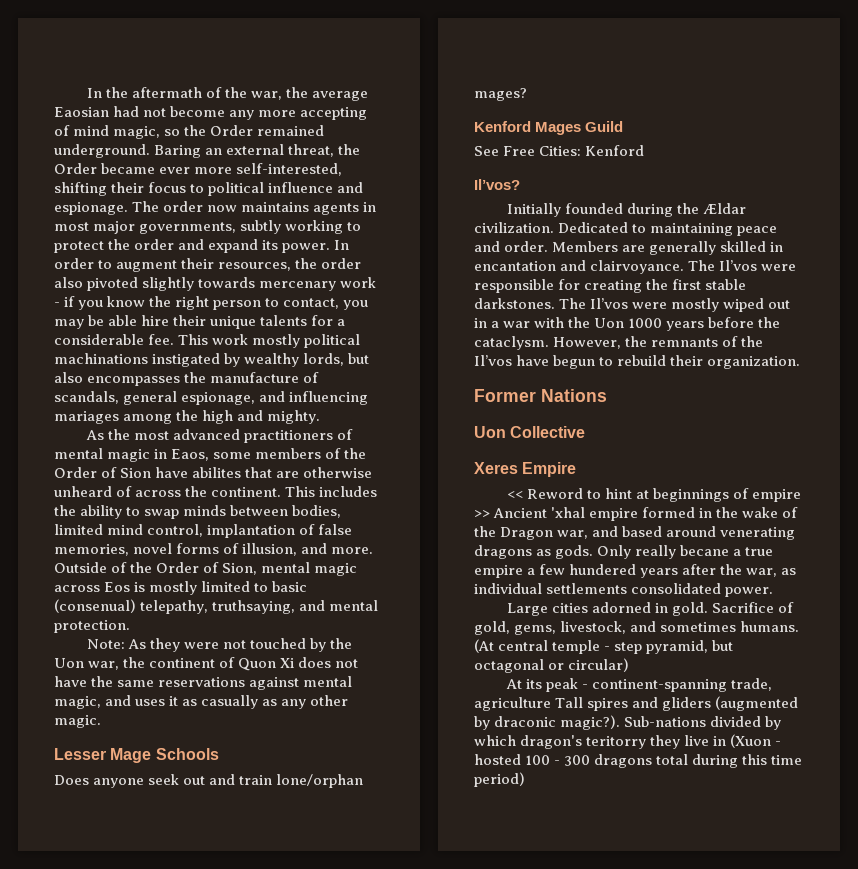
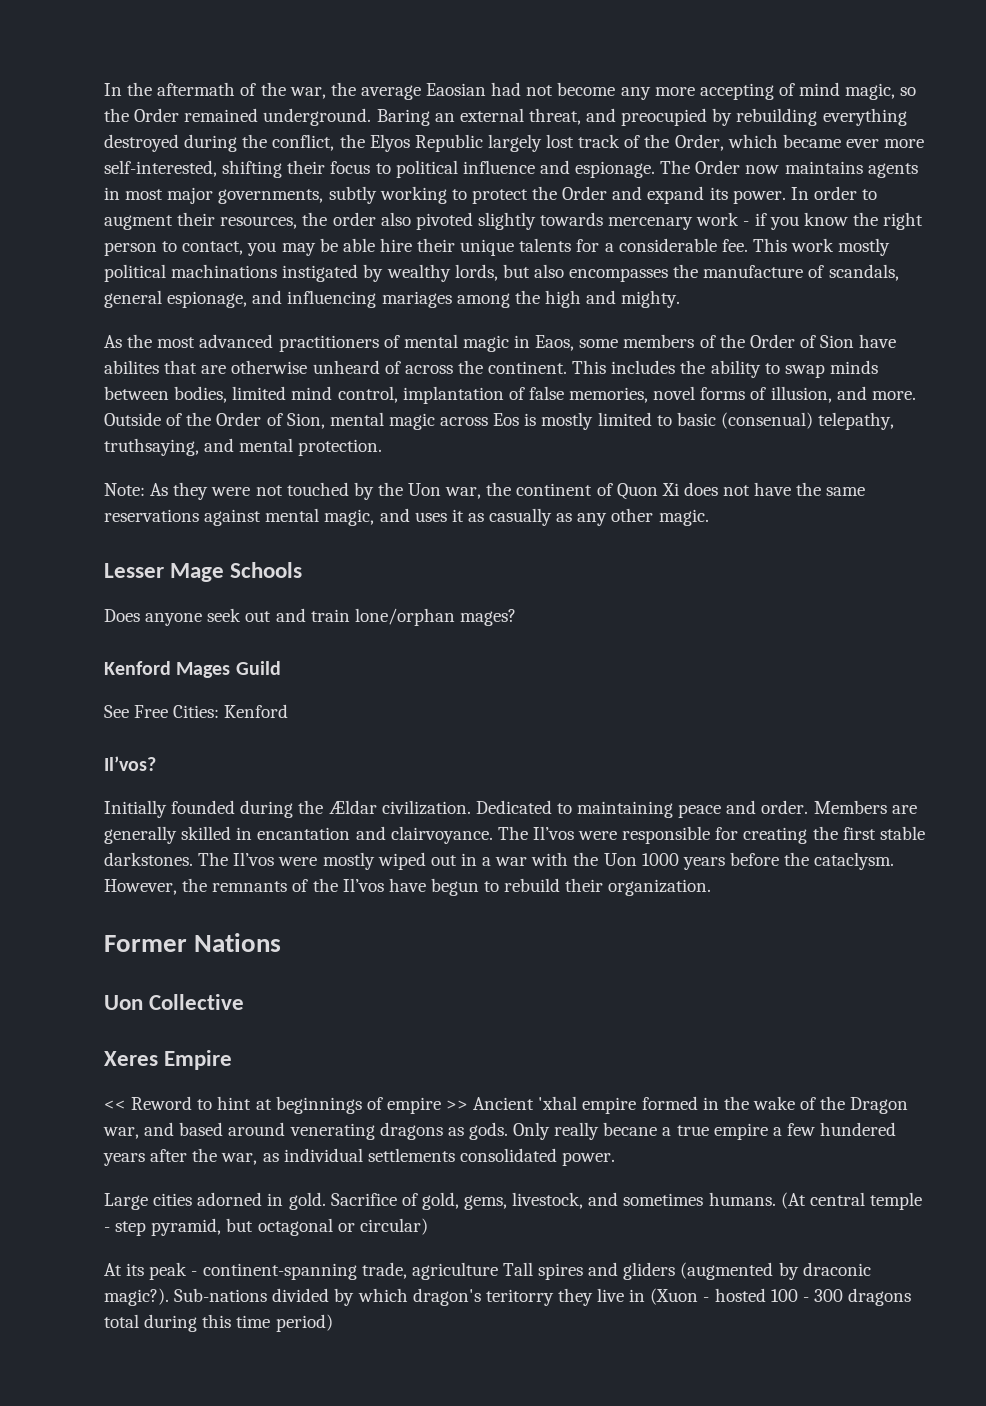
- Baring an external threat, the Order became ever more self-interested, shifting their focus to political influence and espionage.
+ Baring an external threat, and preocupied by rebuilding everything destroyed during the conflict, the Elyos Republic largely lost track of the Order, which became ever more self-interested, shifting their focus to political influence and espionage.
- The order now maintains agents in most major governments, subtly working to protect the order and expand its power.
+ The Order now maintains agents in most major governments, subtly working to protect the Order and expand its power.

